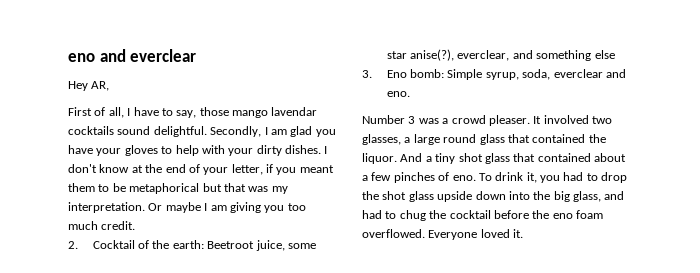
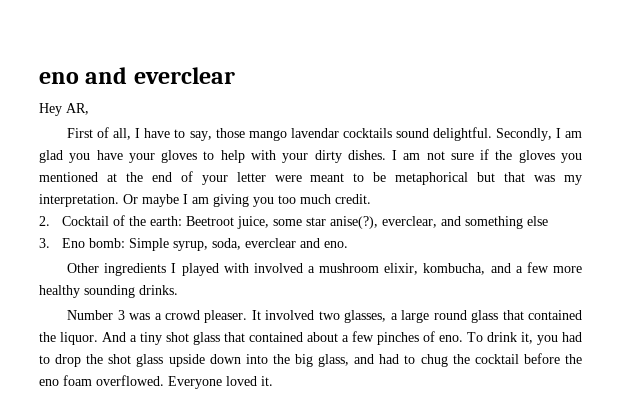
- I don't know at the end of your letter, if you meant them to be metaphorical but that was my interpretation.
+ I am not sure if the gloves you mentioned at the end of your letter were meant to be metaphorical but that was my interpretation.
+ Other ingredients I played with involved a mushroom elixir, kombucha, and a few more healthy sounding drinks.

